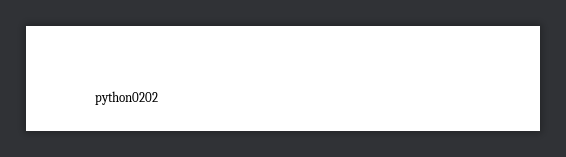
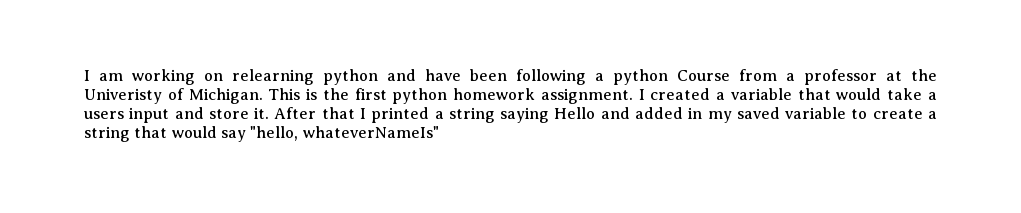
- python0202
+ I am working on relearning python and have been following a python Course from a professor at the Univeristy of Michigan. This is the first python homework assignment. I created a variable that would take a users input and store it. After that I printed a string saying Hello and added in my saved variable to create a string that would say "hello, whateverNameIs"

